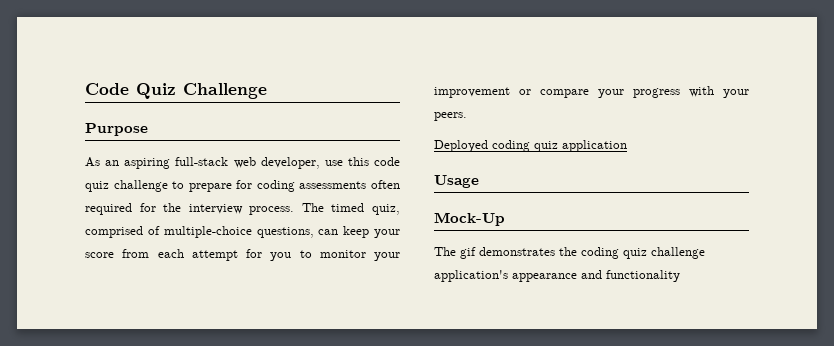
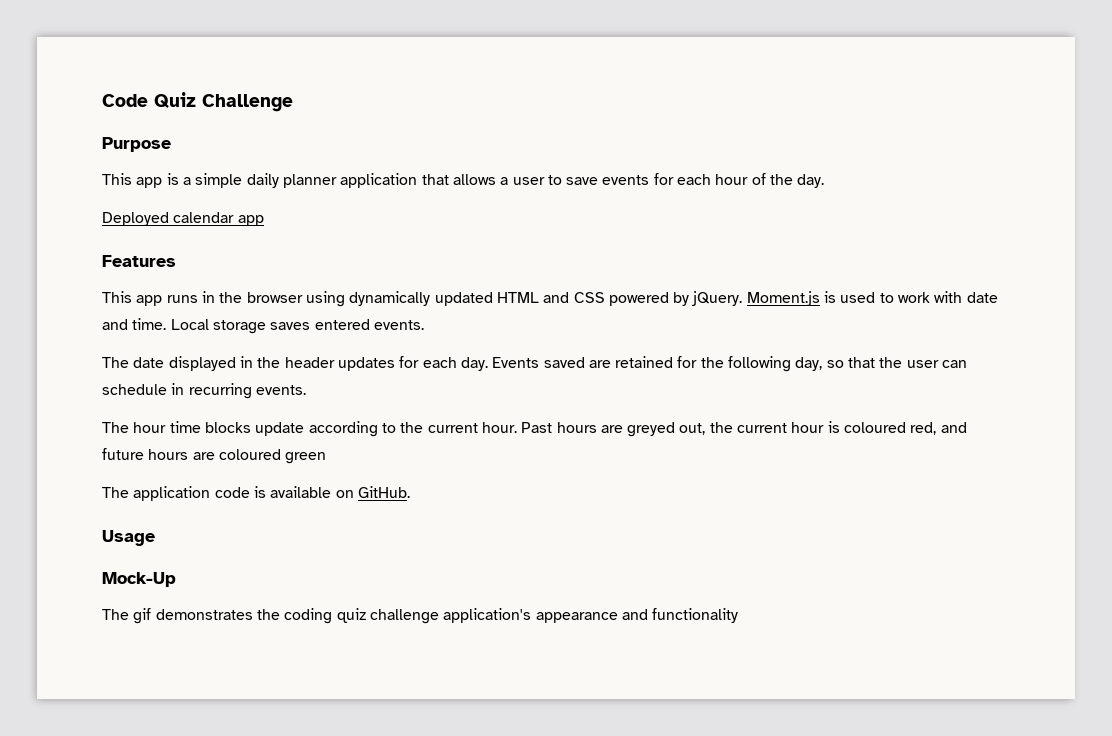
- As an aspiring full-stack web developer, use this code quiz challenge to prepare for coding assessments often required for the interview process. The timed quiz, comprised of multiple-choice questions, can keep your score from each attempt for you to monitor your improvement or compare your progress with your peers.
- Deployed coding quiz application
+ This app is a simple daily planner application that allows a user to save events for each hour of the day.
+ Deployed calendar app
+ Features
+ This app runs in the browser using dynamically updated HTML and CSS powered by jQuery. Moment.js is used to work with date and time. Local storage saves entered events.
+ The date displayed in the header updates for each day. Events saved are retained for the following day, so that the user can schedule in recurring events.
+ The hour time blocks update according to the current hour. Past hours are greyed out, the current hour is coloured red, and future hours are coloured green
+ The application code is available on GitHub.

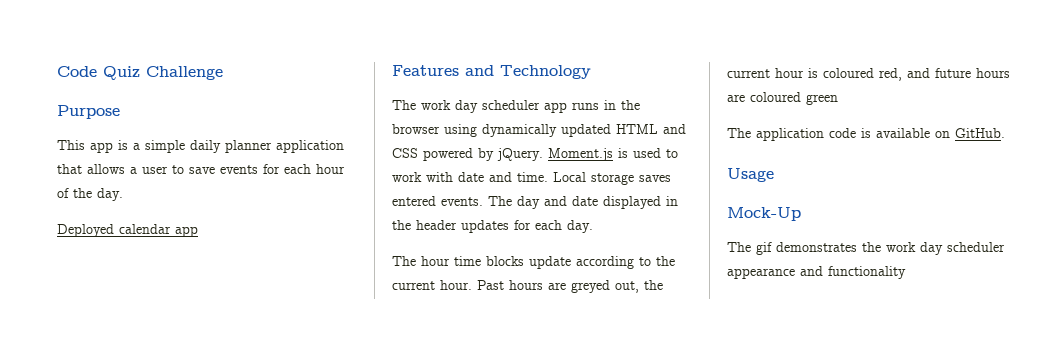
- Features
- This app runs in the browser using dynamically updated HTML and CSS powered by jQuery.
+ Features and Technology
+ The work day scheduler app runs in the browser using dynamically updated HTML and CSS powered by jQuery.
- Local storage saves entered events.
- The date displayed in the header updates for each day. Events saved are retained for the following day, so that the user can schedule in recurring events.
+ Local storage saves entered events. The day and date displayed in the header updates for each day.
- The gif demonstrates the coding quiz challenge application's appearance and functionality
+ The gif demonstrates the work day scheduler appearance and functionality

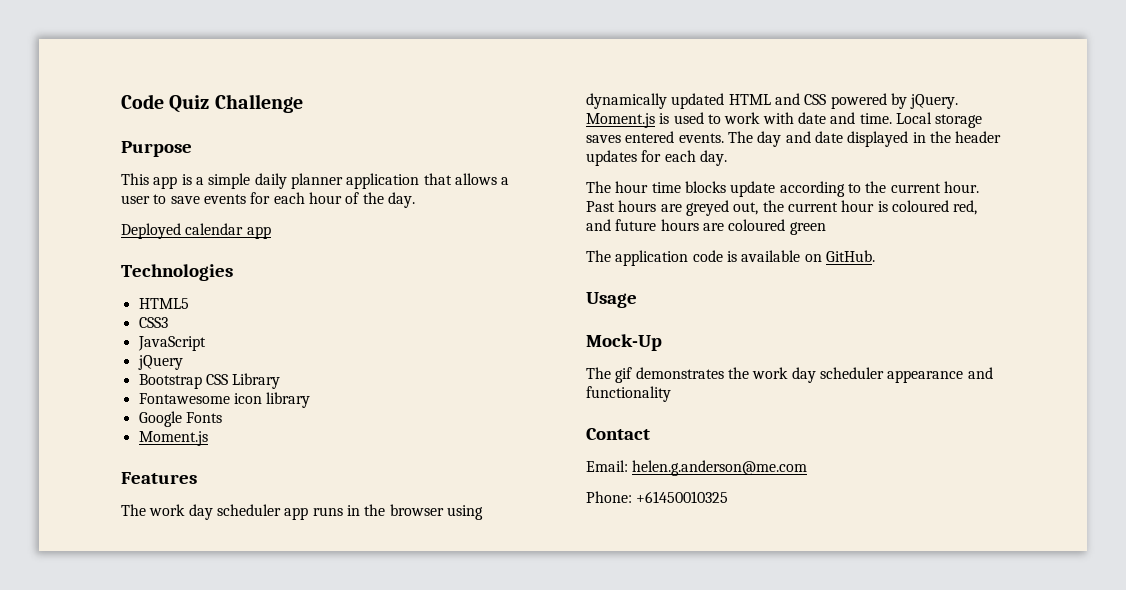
+ Technologies
+ HTML5
+ CSS3
+ JavaScript
+ jQuery
+ Bootstrap CSS Library
+ Fontawesome icon library
+ Google Fonts
+ Moment.js
- Features and Technology
+ Features
+ Contact
+ Email: helen.g.anderson@me.com
+ Phone: +61450010325

